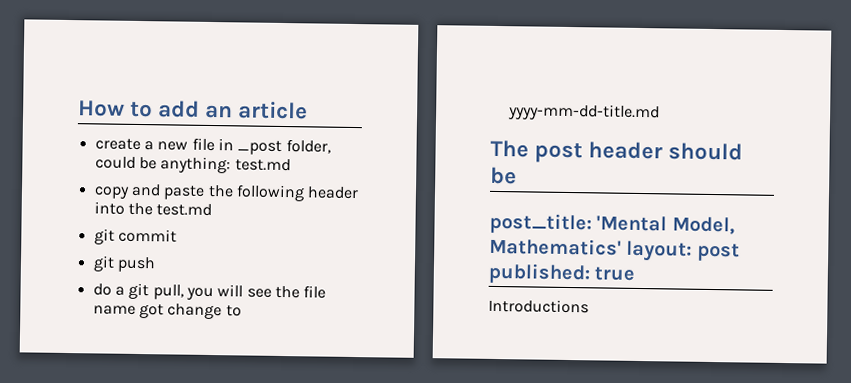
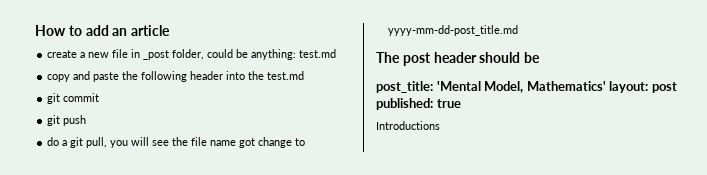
- do a git pull, you will see the file name got change to yyyy-mm-dd-title.md
+ do a git pull, you will see the file name got change to yyyy-mm-dd-post_title.md

